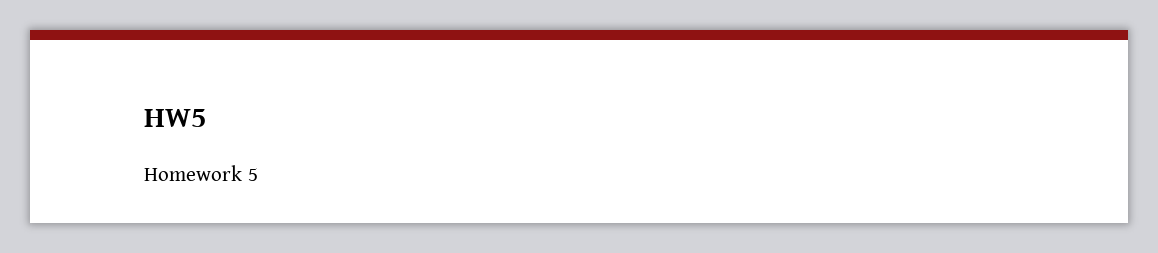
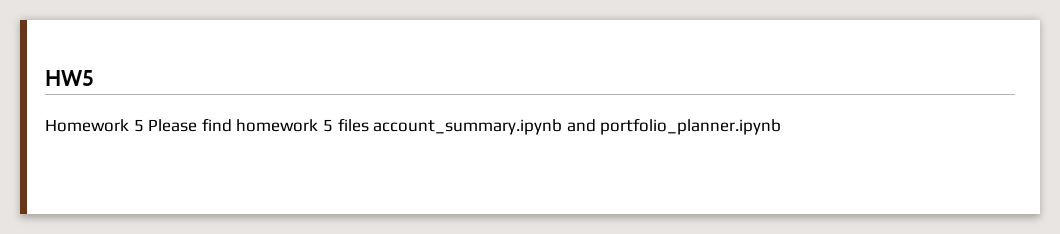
- Homework 5
+ Homework 5 Please find homework 5 files account_summary.ipynb and portfolio_planner.ipynb

